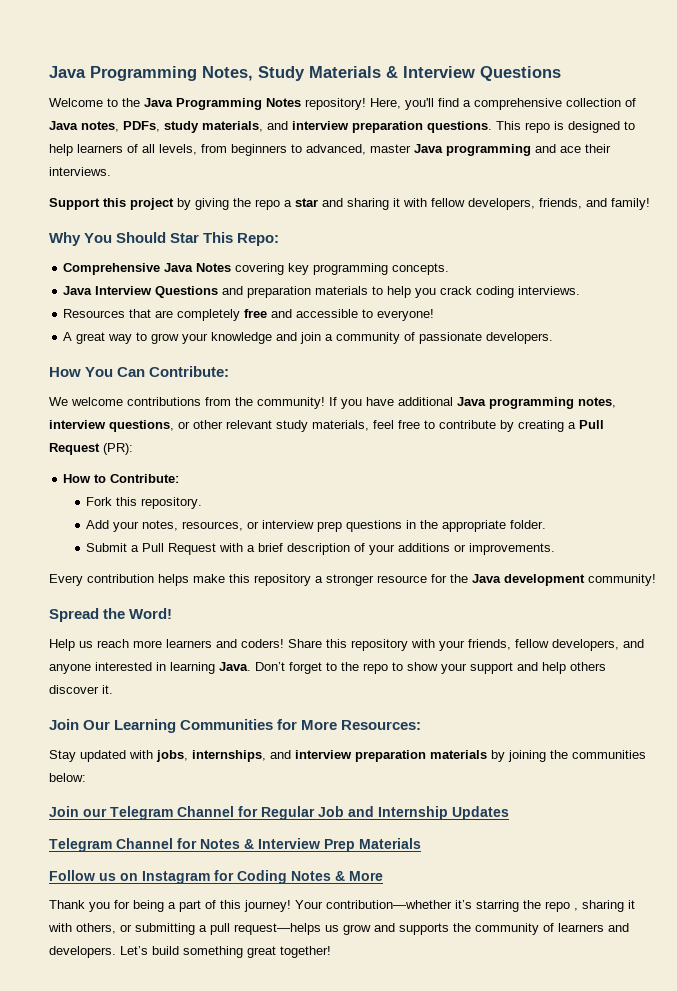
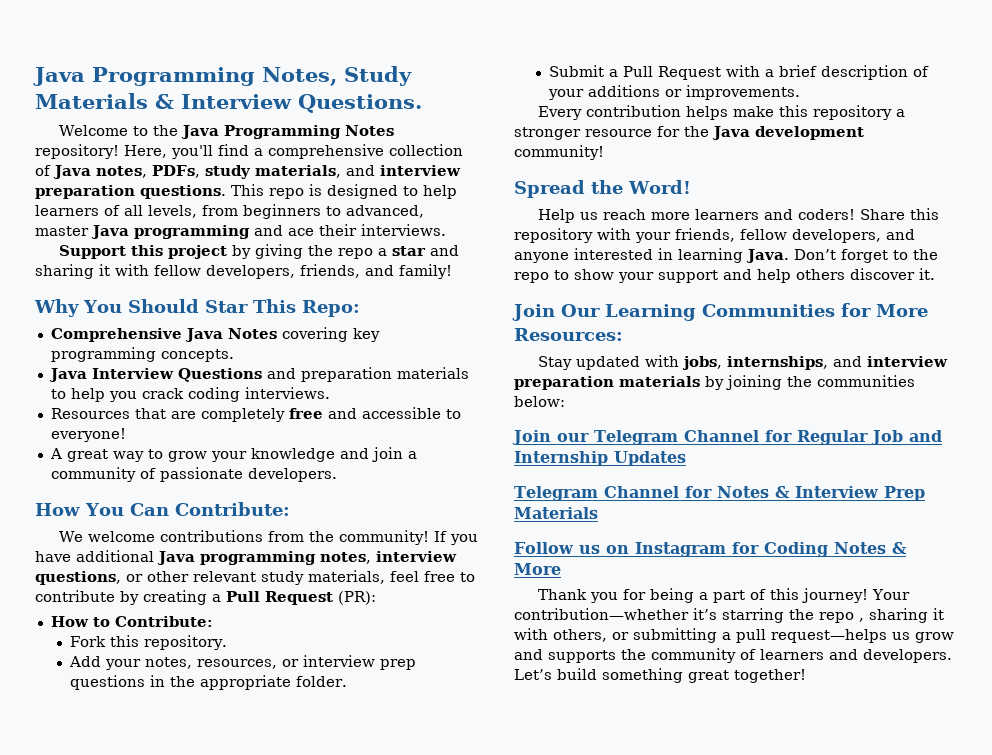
- Java Programming Notes, Study Materials & Interview Questions
+ Java Programming Notes, Study Materials & Interview Questions.

